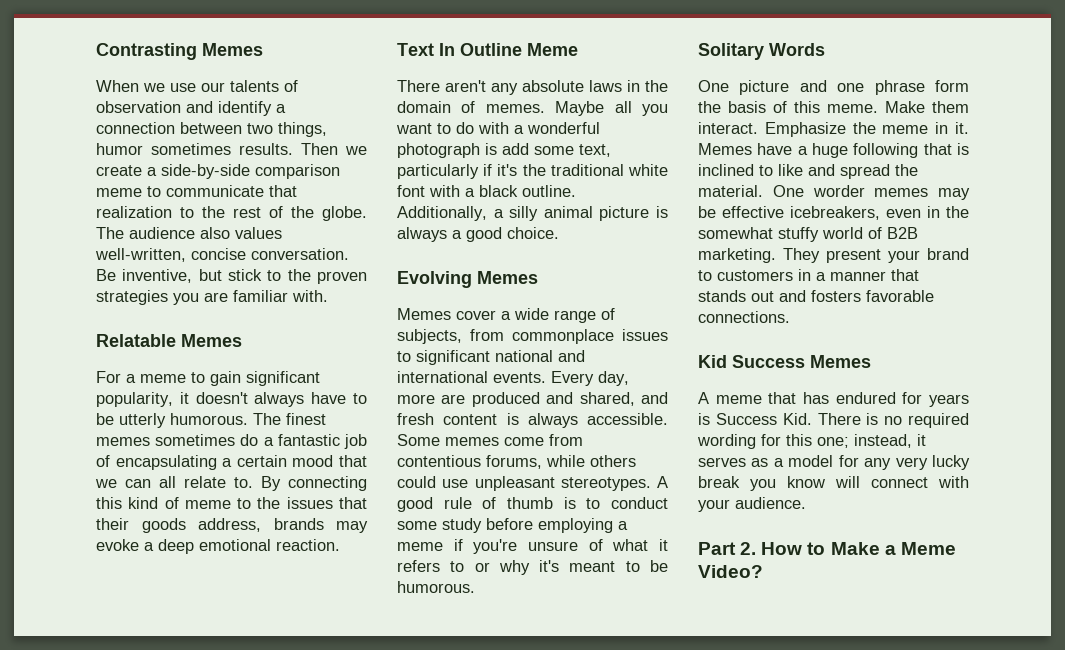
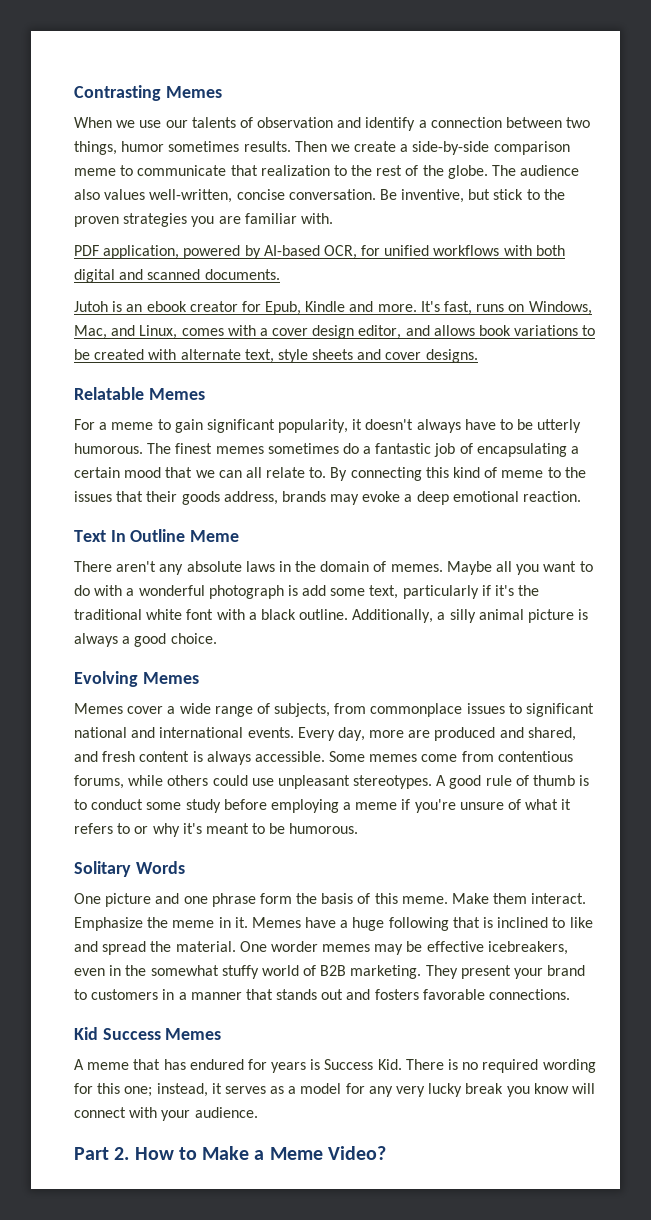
+ PDF application, powered by AI-based OCR, for unified workflows with both digital and scanned documents.
+ Jutoh is an ebook creator for Epub, Kindle and more. It's fast, runs on Windows, Mac, and Linux, comes with a cover design editor, and allows book variations to be created with alternate text, style sheets and cover designs.

